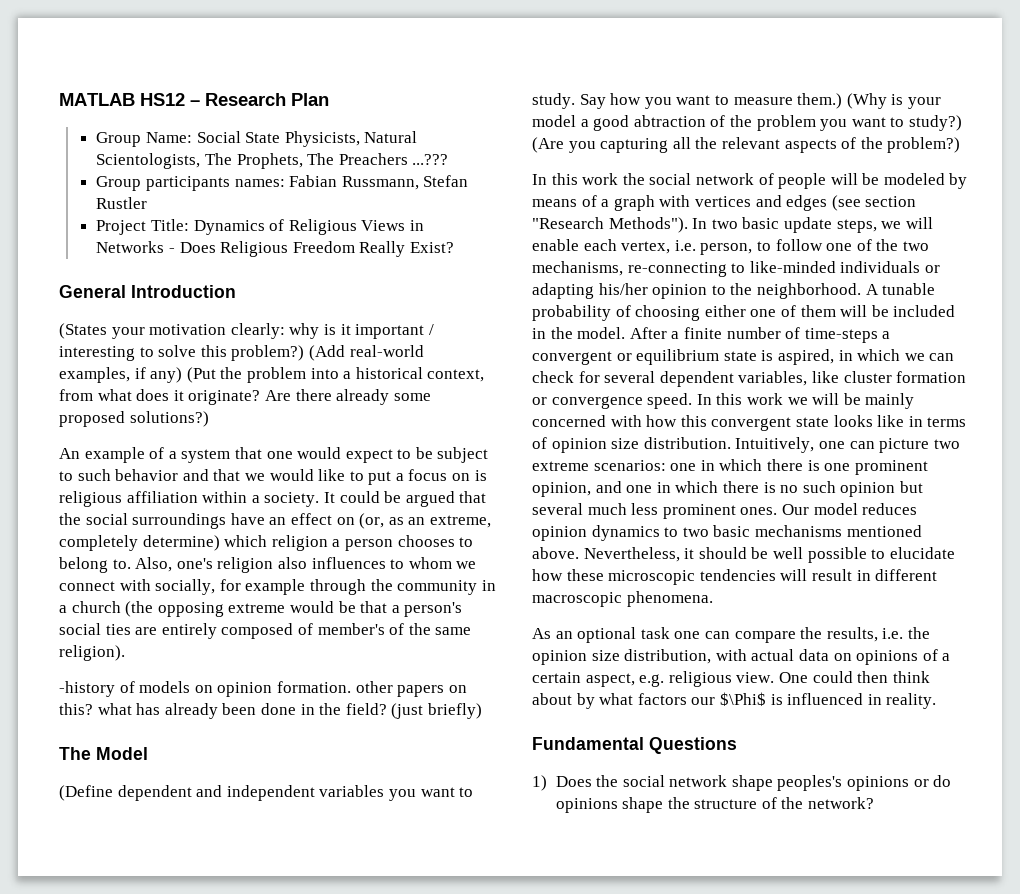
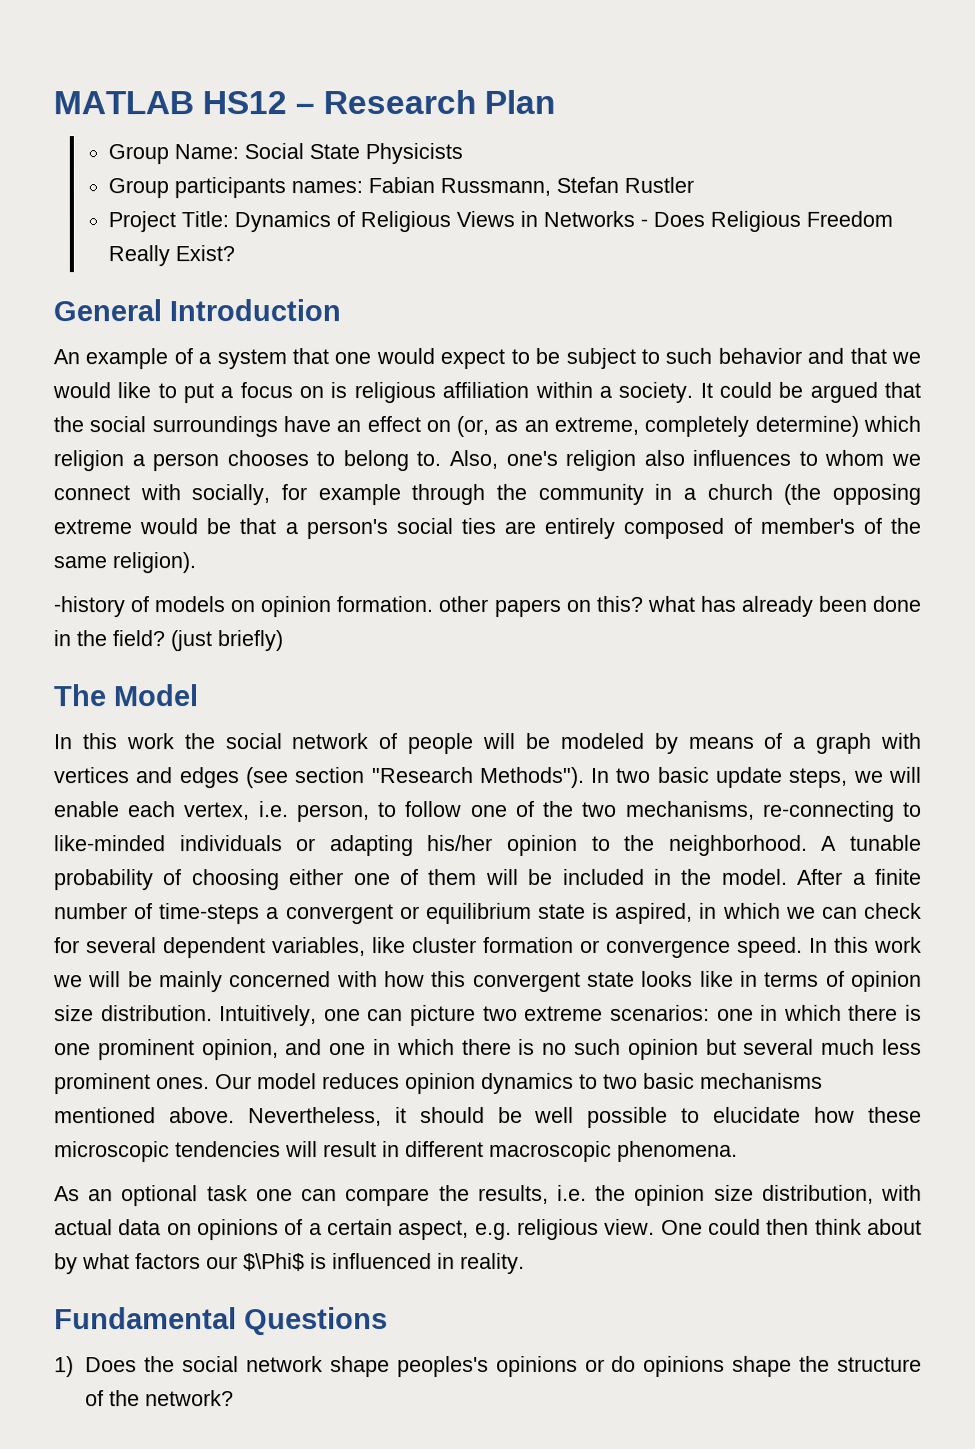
- Group Name: Social State Physicists, Natural Scientologists, The Prophets, The Preachers ...???
+ Group Name: Social State Physicists
- (States your motivation clearly: why is it important / interesting to solve this problem?) (Add real-world examples, if any) (Put the problem into a historical context, from what does it originate? Are there already some proposed solutions?)
- (Define dependent and independent variables you want to study. Say how you want to measure them.) (Why is your model a good abtraction of the problem you want to study?) (Are you capturing all the relevant aspects of the problem?)

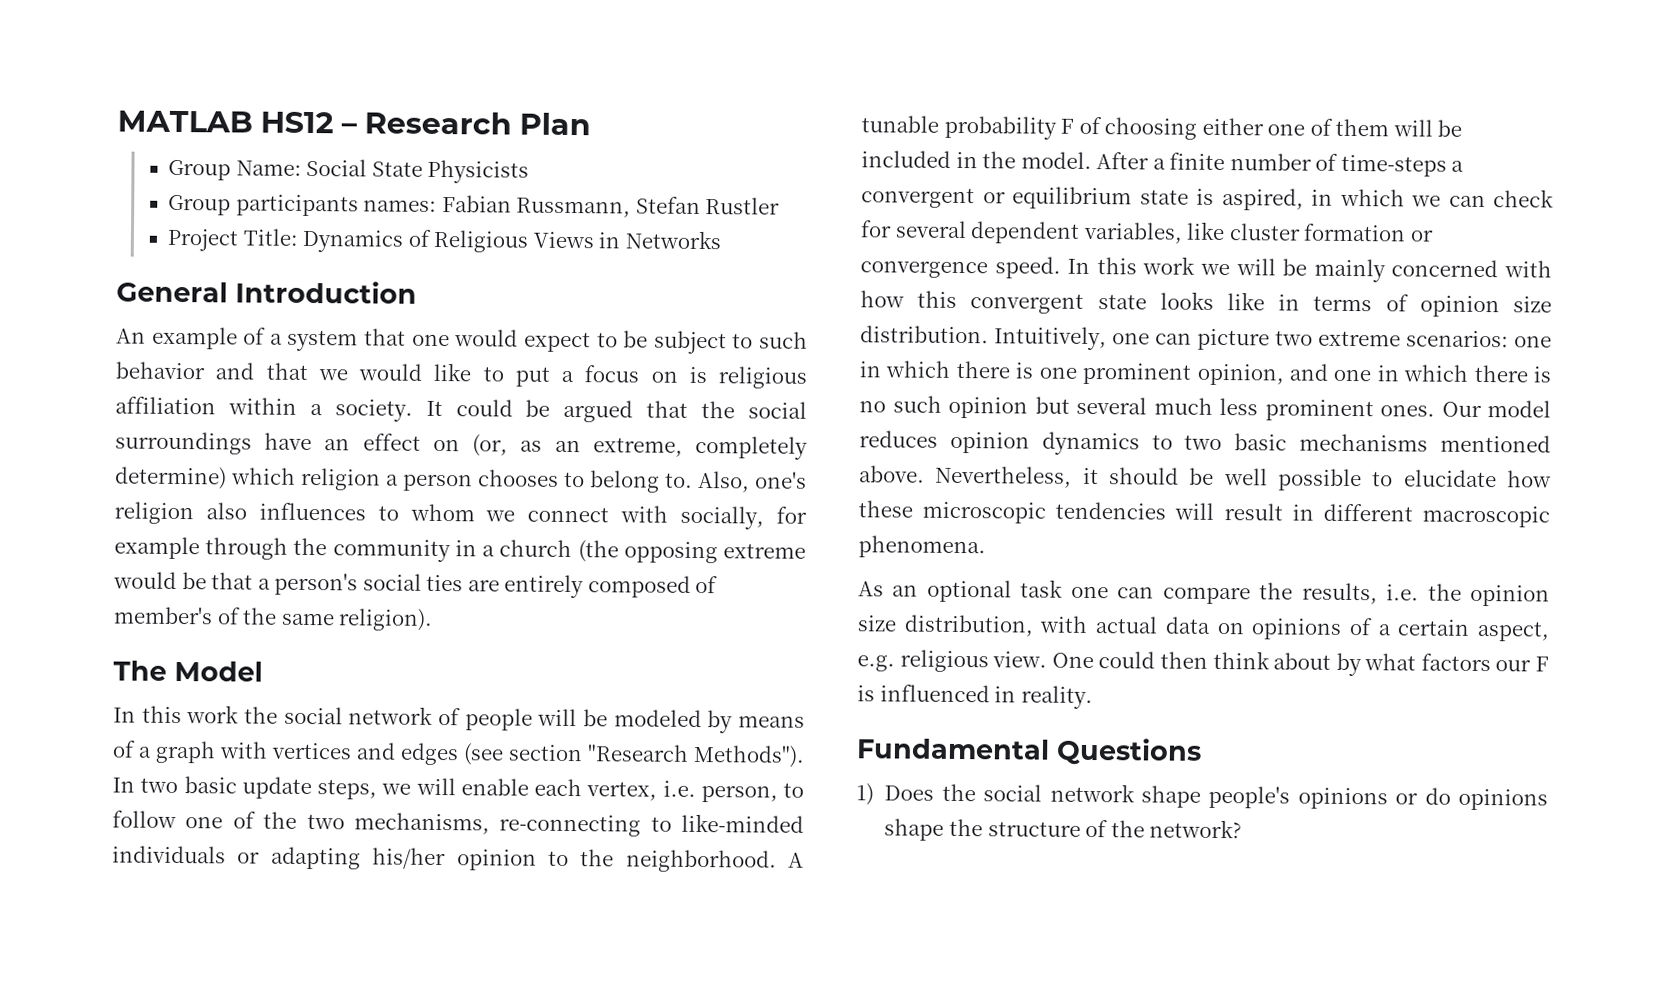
- Project Title: Dynamics of Religious Views in Networks - Does Religious Freedom Really Exist?
+ Project Title: Dynamics of Religious Views in Networks
- -history of models on opinion formation. other papers on this? what has already been done in the field? (just briefly)
- A tunable probability of choosing either one of them will be included in the model.
+ A tunable probability F of choosing either one of them will be included in the model.
- One could then think about by what factors our $\Phi$ is influenced in reality.
+ One could then think about by what factors our F is influenced in reality.
- 1) Does the social network shape peoples's opinions or do opinions shape the structure of the network?
+ 1) Does the social network shape people's opinions or do opinions shape the structure of the network?

